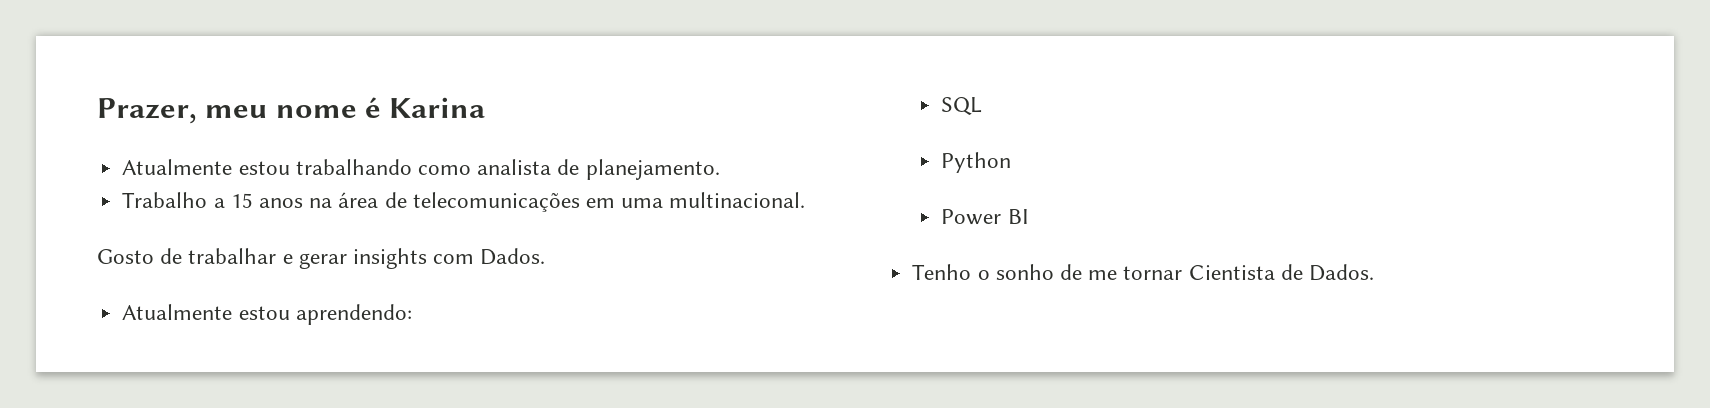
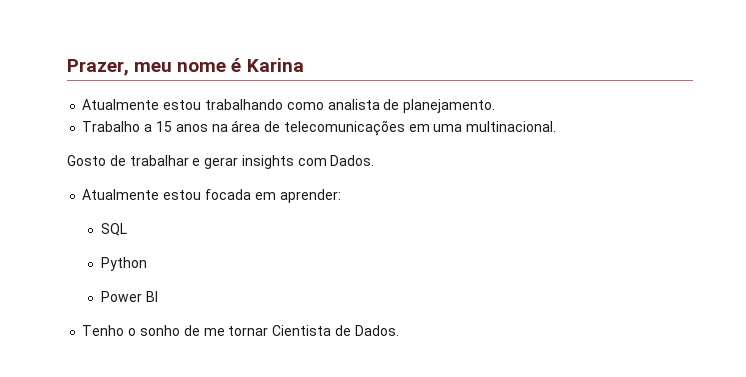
- Atualmente estou aprendendo:
+ Atualmente estou focada em aprender:

